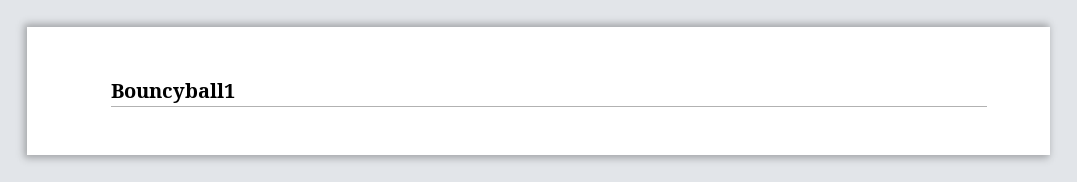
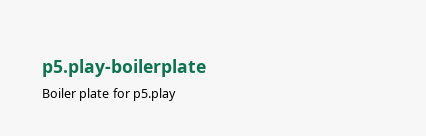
- Bouncyball1
+ p5.play-boilerplate
+ Boiler plate for p5.play

